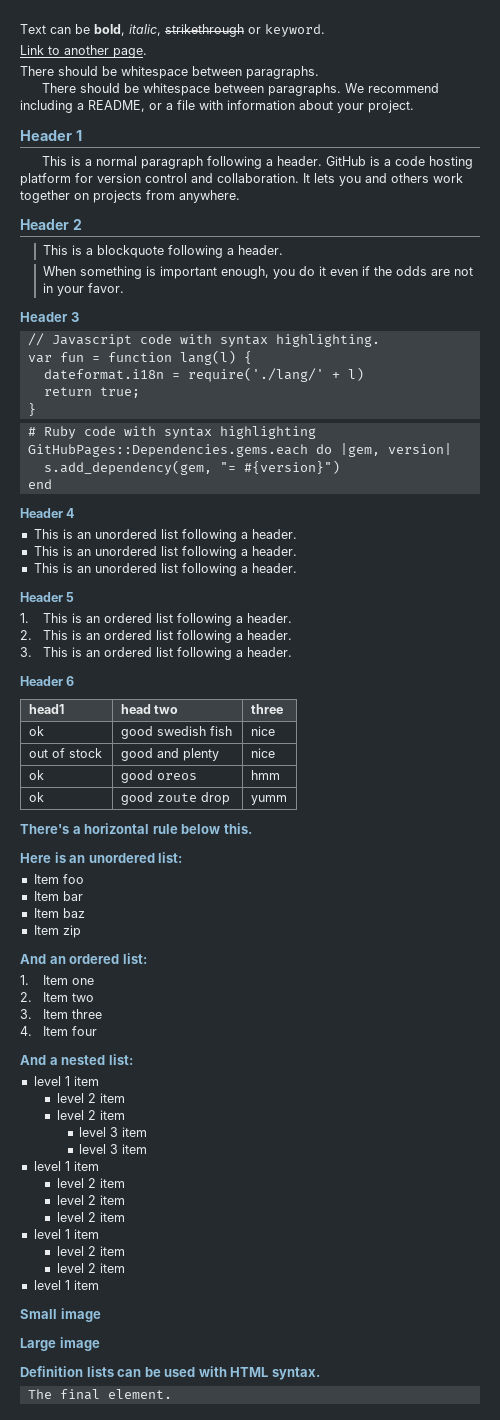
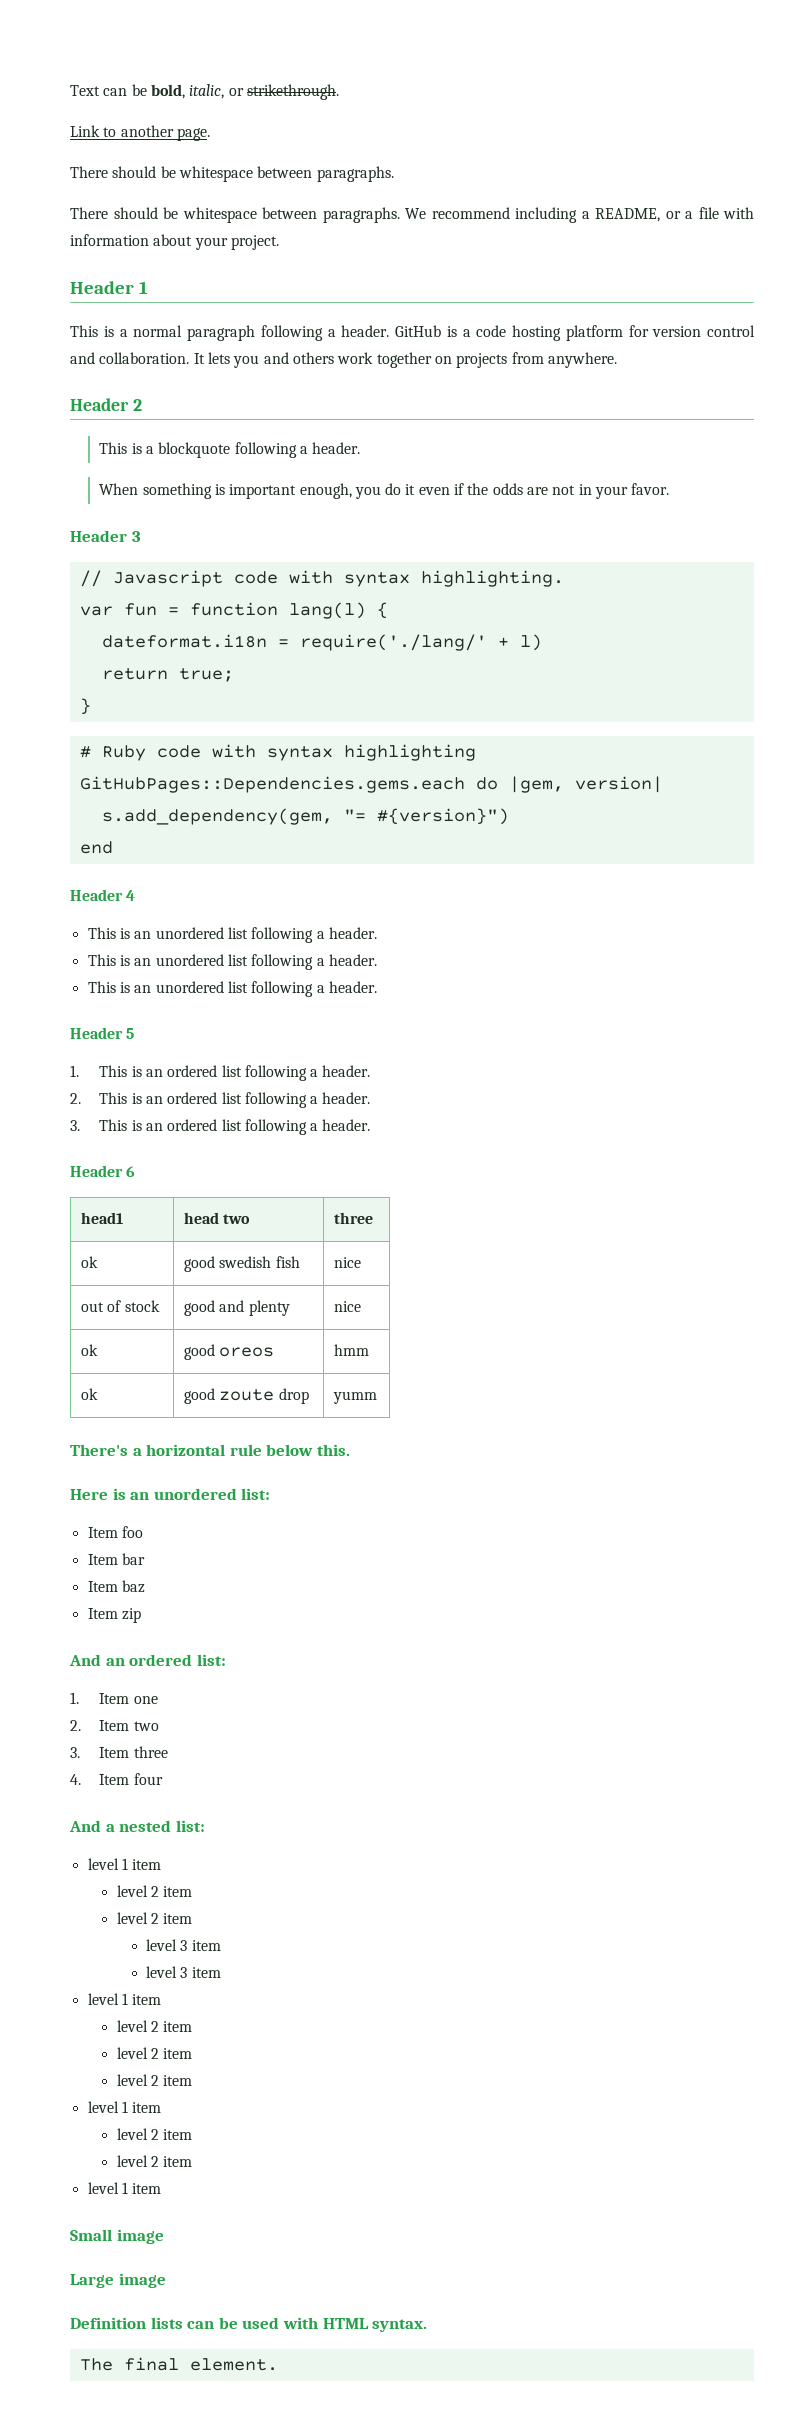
- Text can be bold, italic, strikethrough or keyword.
+ Text can be bold, italic, or strikethrough.

